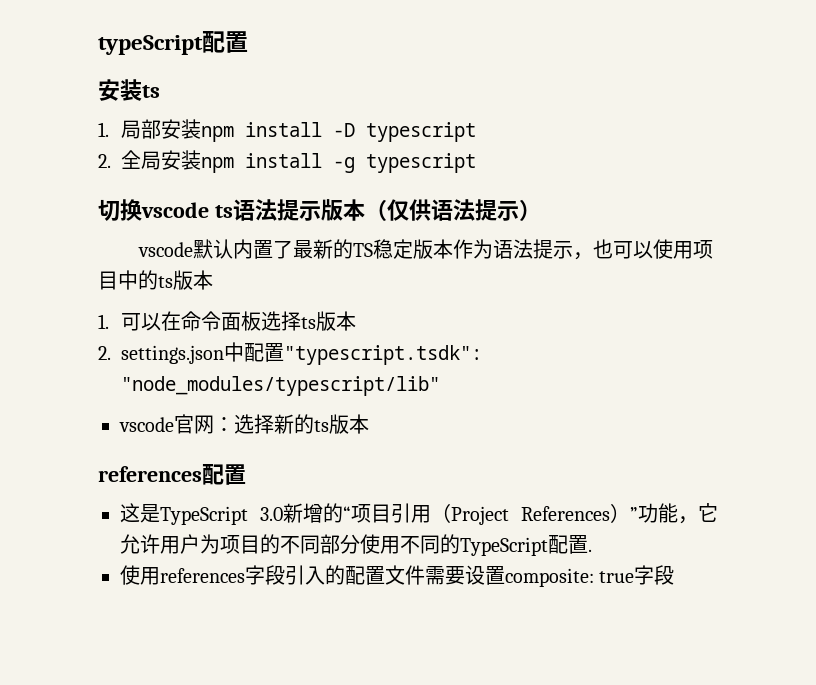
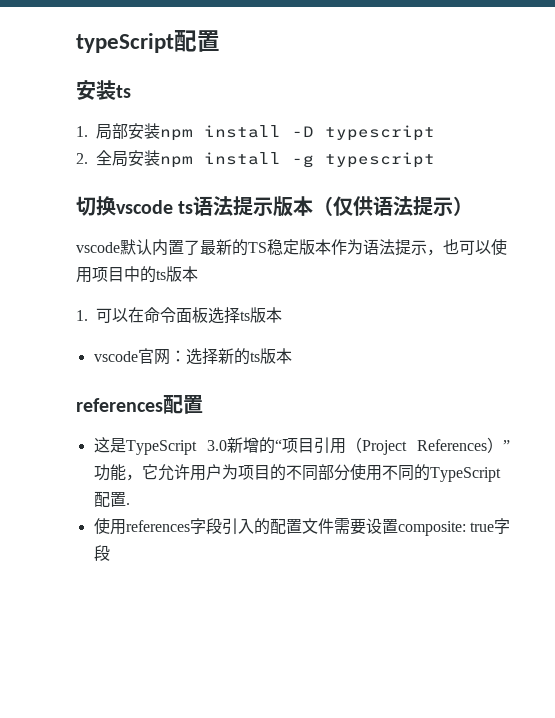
- 2. settings.json中配置"typescript.tsdk": "node_modules/typescript/lib"

